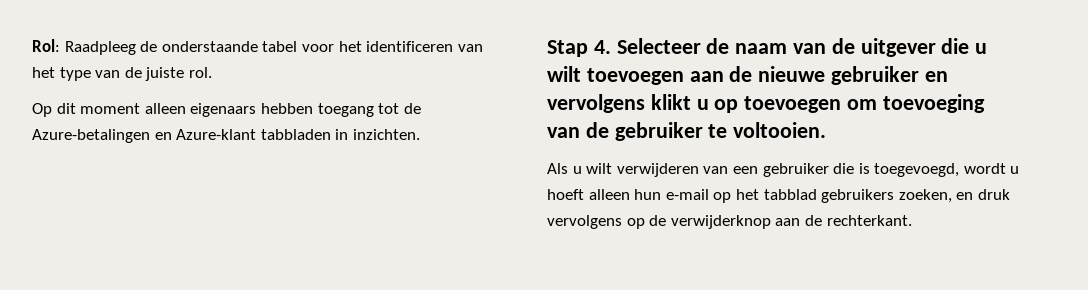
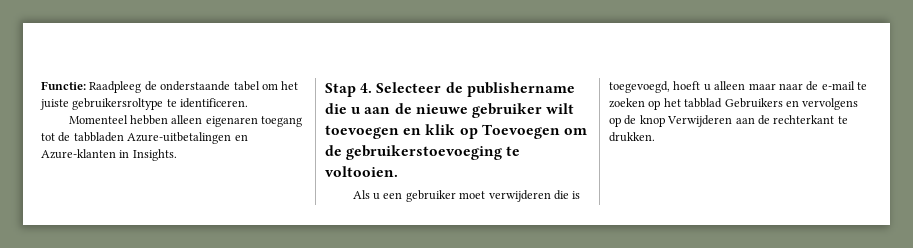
- Rol: Raadpleeg de onderstaande tabel voor het identificeren van het type van de juiste rol.
- Op dit moment alleen eigenaars hebben toegang tot de Azure-betalingen en Azure-klant tabbladen in inzichten.
- Stap 4. Selecteer de naam van de uitgever die u wilt toevoegen aan de nieuwe gebruiker en vervolgens klikt u op toevoegen om toevoeging van de gebruiker te voltooien.
- Als u wilt verwijderen van een gebruiker die is toegevoegd, wordt u hoeft alleen hun e-mail op het tabblad gebruikers zoeken, en druk vervolgens op de verwijderknop aan de rechterkant.
+ Functie: Raadpleeg de onderstaande tabel om het juiste gebruikersroltype te identificeren.
+ Momenteel hebben alleen eigenaren toegang tot de tabbladen Azure-uitbetalingen en Azure-klanten in Insights.
+ Stap 4. Selecteer de publishername die u aan de nieuwe gebruiker wilt toevoegen en klik op Toevoegen om de gebruikerstoevoeging te voltooien.
+ Als u een gebruiker moet verwijderen die is toegevoegd, hoeft u alleen maar naar de e-mail te zoeken op het tabblad Gebruikers en vervolgens op de knop Verwijderen aan de rechterkant te drukken.

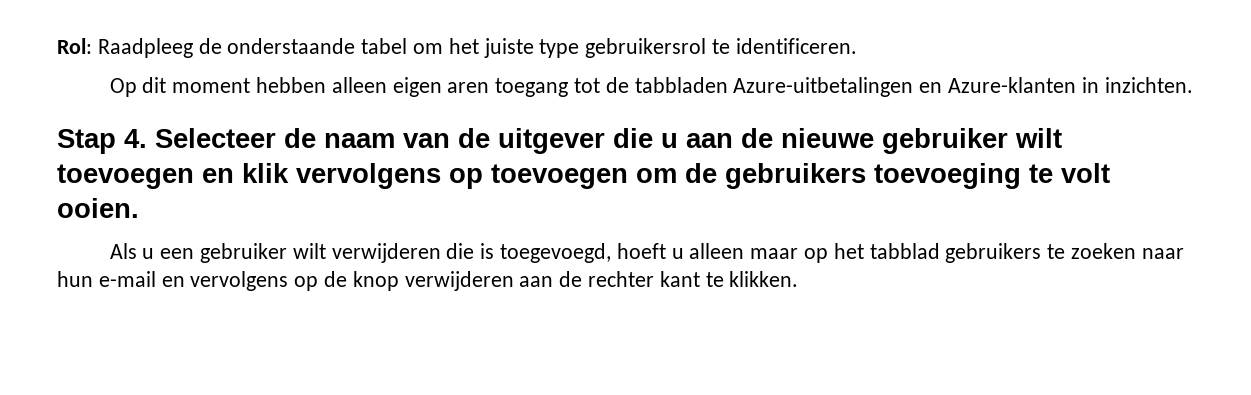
- Functie: Raadpleeg de onderstaande tabel om het juiste gebruikersroltype te identificeren.
+ Rol: Raadpleeg de onderstaande tabel om het juiste type gebruikersrol te identificeren.
- Momenteel hebben alleen eigenaren toegang tot de tabbladen Azure-uitbetalingen en Azure-klanten in Insights.
+ Op dit moment hebben alleen eigen aren toegang tot de tabbladen Azure-uitbetalingen en Azure-klanten in inzichten.
- Stap 4. Selecteer de publishername die u aan de nieuwe gebruiker wilt toevoegen en klik op Toevoegen om de gebruikerstoevoeging te voltooien.
+ Stap 4. Selecteer de naam van de uitgever die u aan de nieuwe gebruiker wilt toevoegen en klik vervolgens op toevoegen om de gebruikers toevoeging te volt ooien.
- Als u een gebruiker moet verwijderen die is toegevoegd, hoeft u alleen maar naar de e-mail te zoeken op het tabblad Gebruikers en vervolgens op de knop Verwijderen aan de rechterkant te drukken.
+ Als u een gebruiker wilt verwijderen die is toegevoegd, hoeft u alleen maar op het tabblad gebruikers te zoeken naar hun e-mail en vervolgens op de knop verwijderen aan de rechter kant te klikken.

